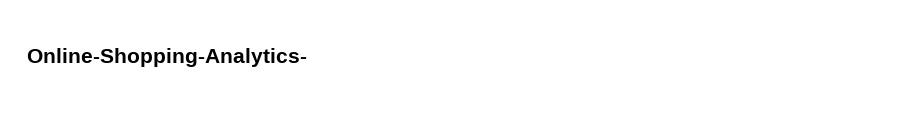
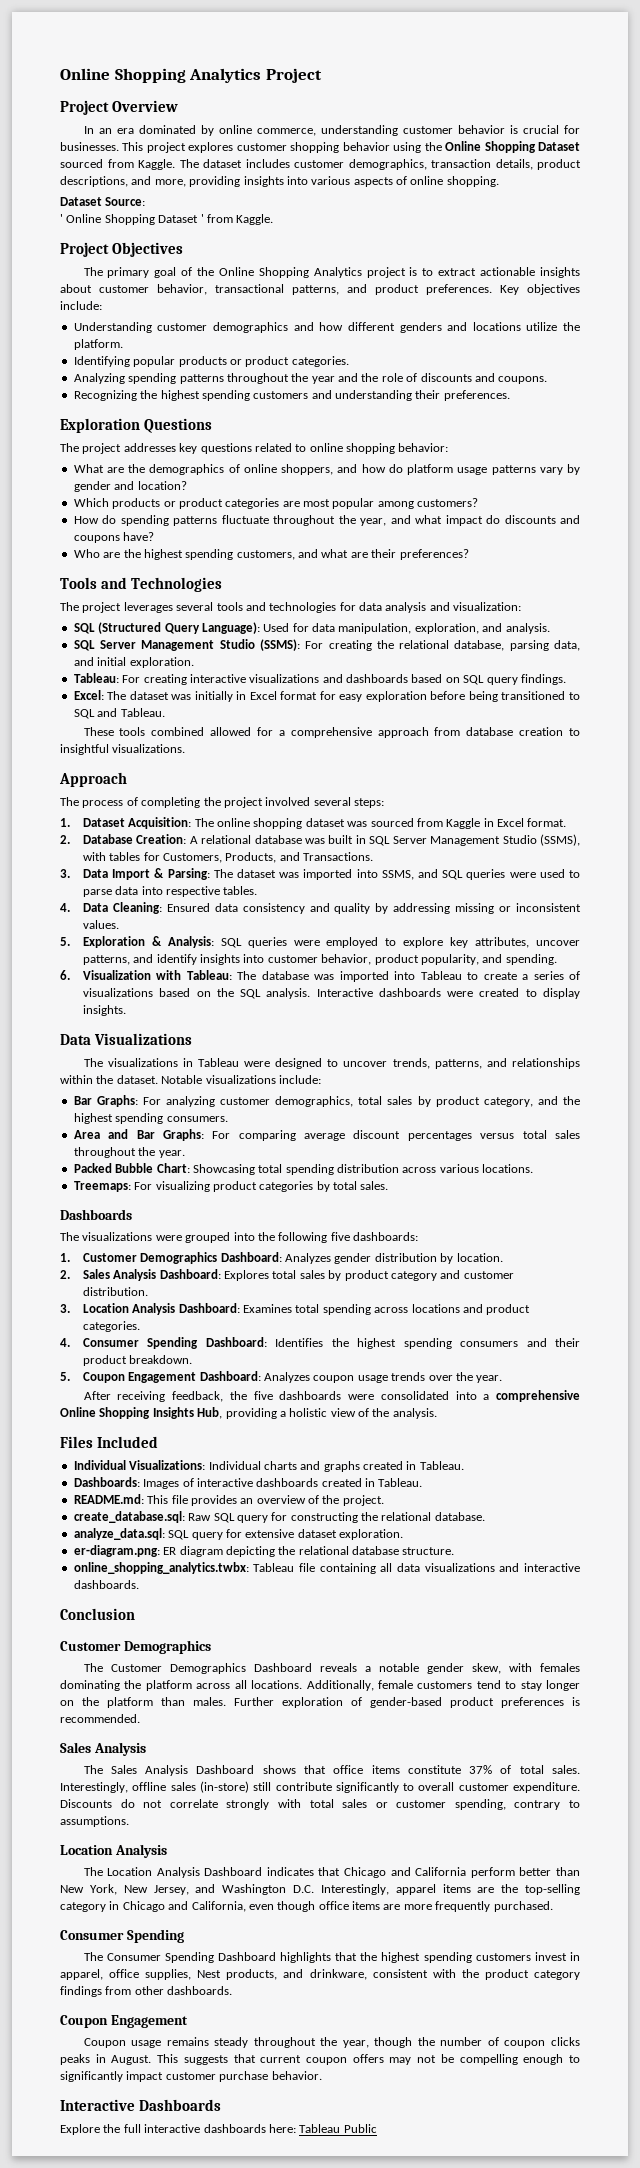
- Online-Shopping-Analytics-
+ Online Shopping Analytics Project
+ Project Overview
+ In an era dominated by online commerce, understanding customer behavior is crucial for businesses. This project explores customer shopping behavior using the Online Shopping Dataset sourced from Kaggle. The dataset includes customer demographics, transaction details, product descriptions, and more, providing insights into various aspects of online shopping.
+ Dataset Source:
+ ' Online Shopping Dataset ' from Kaggle.
+ Project Objectives
+ The primary goal of the Online Shopping Analytics project is to extract actionable insights about customer behavior, transactional patterns, and product preferences. Key objectives include:
+ Understanding customer demographics and how different genders and locations utilize the platform.
+ Identifying popular products or product categories.
+ Analyzing spending patterns throughout the year and the role of discounts and coupons.
+ Recognizing the highest spending customers and understanding their preferences.
+ Exploration Questions
+ The project addresses key questions related to online shopping behavior:
+ What are the demographics of online shoppers, and how do platform usage patterns vary by gender and location?
+ Which products or product categories are most popular among customers?
+ How do spending patterns fluctuate throughout the year, and what impact do discounts and coupons have?
+ Who are the highest spending customers, and what are their preferences?
+ Tools and Technologies
+ The project leverages several tools and technologies for data analysis and visualization:
+ SQL (Structured Query Language): Used for data manipulation, exploration, and analysis.
+ SQL Server Management Studio (SSMS): For creating the relational database, parsing data, and initial exploration.
+ Tableau: For creating interactive visualizations and dashboards based on SQL query findings.
+ Excel: The dataset was initially in Excel format for easy exploration before being transitioned to SQL and Tableau.
+ These tools combined allowed for a comprehensive approach from database creation to insightful visualizations.
+ Approach
+ The process of completing the project involved several steps:
+ 1. Dataset Acquisition: The online shopping dataset was sourced from Kaggle in Excel format.
+ 2. Database Creation: A relational database was built in SQL Server Management Studio (SSMS), with tables for Customers, Products, and Transactions.
+ 3. Data Import & Parsing: The dataset was imported into SSMS, and SQL queries were used to parse data into respective tables.
+ 4. Data Cleaning: Ensured data consistency and quality by addressing missing or inconsistent values.
+ 5. Exploration & Analysis: SQL queries were employed to explore key attributes, uncover patterns, and identify insights into customer behavior, product popularity, and spending.
+ 6. Visualization with Tableau: The database was imported into Tableau to create a series of visualizations based on the SQL analysis. Interactive dashboards were created to display insights.
+ Data Visualizations
+ The visualizations in Tableau were designed to uncover trends, patterns, and relationships within the dataset. Notable visualizations include:
+ Bar Graphs: For analyzing customer demographics, total sales by product category, and the highest spending consumers.
+ Area and Bar Graphs: For comparing average discount percentages versus total sales throughout the year.
+ Packed Bubble Chart: Showcasing total spending distribution across various locations.
+ Treemaps: For visualizing product categories by total sales.
+ Dashboards
+ The visualizations were grouped into the following five dashboards:
+ 1. Customer Demographics Dashboard: Analyzes gender distribution by location.
+ 2. Sales Analysis Dashboard: Explores total sales by product category and customer distribution.
+ 3. Location Analysis Dashboard: Examines total spending across locations and product categories.
+ 4. Consumer Spending Dashboard: Identifies the highest spending consumers and their product breakdown.
+ 5. Coupon Engagement Dashboard: Analyzes coupon usage trends over the year.
+ After receiving feedback, the five dashboards were consolidated into a comprehensive Online Shopping Insights Hub, providing a holistic view of the analysis.
+ Files Included
+ Individual Visualizations: Individual charts and graphs created in Tableau.
+ Dashboards: Images of interactive dashboards created in Tableau.
+ README.md: This file provides an overview of the project.
+ create_database.sql: Raw SQL query for constructing the relational database.
+ analyze_data.sql: SQL query for extensive dataset exploration.
+ er-diagram.png: ER diagram depicting the relational database structure.
+ online_shopping_analytics.twbx: Tableau file containing all data visualizations and interactive dashboards.
+ Conclusion
+ Customer Demographics
+ The Customer Demographics Dashboard reveals a notable gender skew, with females dominating the platform across all locations. Additionally, female customers tend to stay longer on the platform than males. Further exploration of gender-based product preferences is recommended.
+ Sales Analysis
+ The Sales Analysis Dashboard shows that office items constitute 37% of total sales. Interestingly, offline sales (in-store) still contribute significantly to overall customer expenditure. Discounts do not correlate strongly with total sales or customer spending, contrary to assumptions.
+ Location Analysis
+ The Location Analysis Dashboard indicates that Chicago and California perform better than New York, New Jersey, and Washington D.C. Interestingly, apparel items are the top-selling category in Chicago and California, even though office items are more frequently purchased.
+ Consumer Spending
+ The Consumer Spending Dashboard highlights that the highest spending customers invest in apparel, office supplies, Nest products, and drinkware, consistent with the product category findings from other dashboards.
+ Coupon Engagement
+ Coupon usage remains steady throughout the year, though the number of coupon clicks peaks in August. This suggests that current coupon offers may not be compelling enough to significantly impact customer purchase behavior.
+ Interactive Dashboards
+ Explore the full interactive dashboards here: Tableau Public

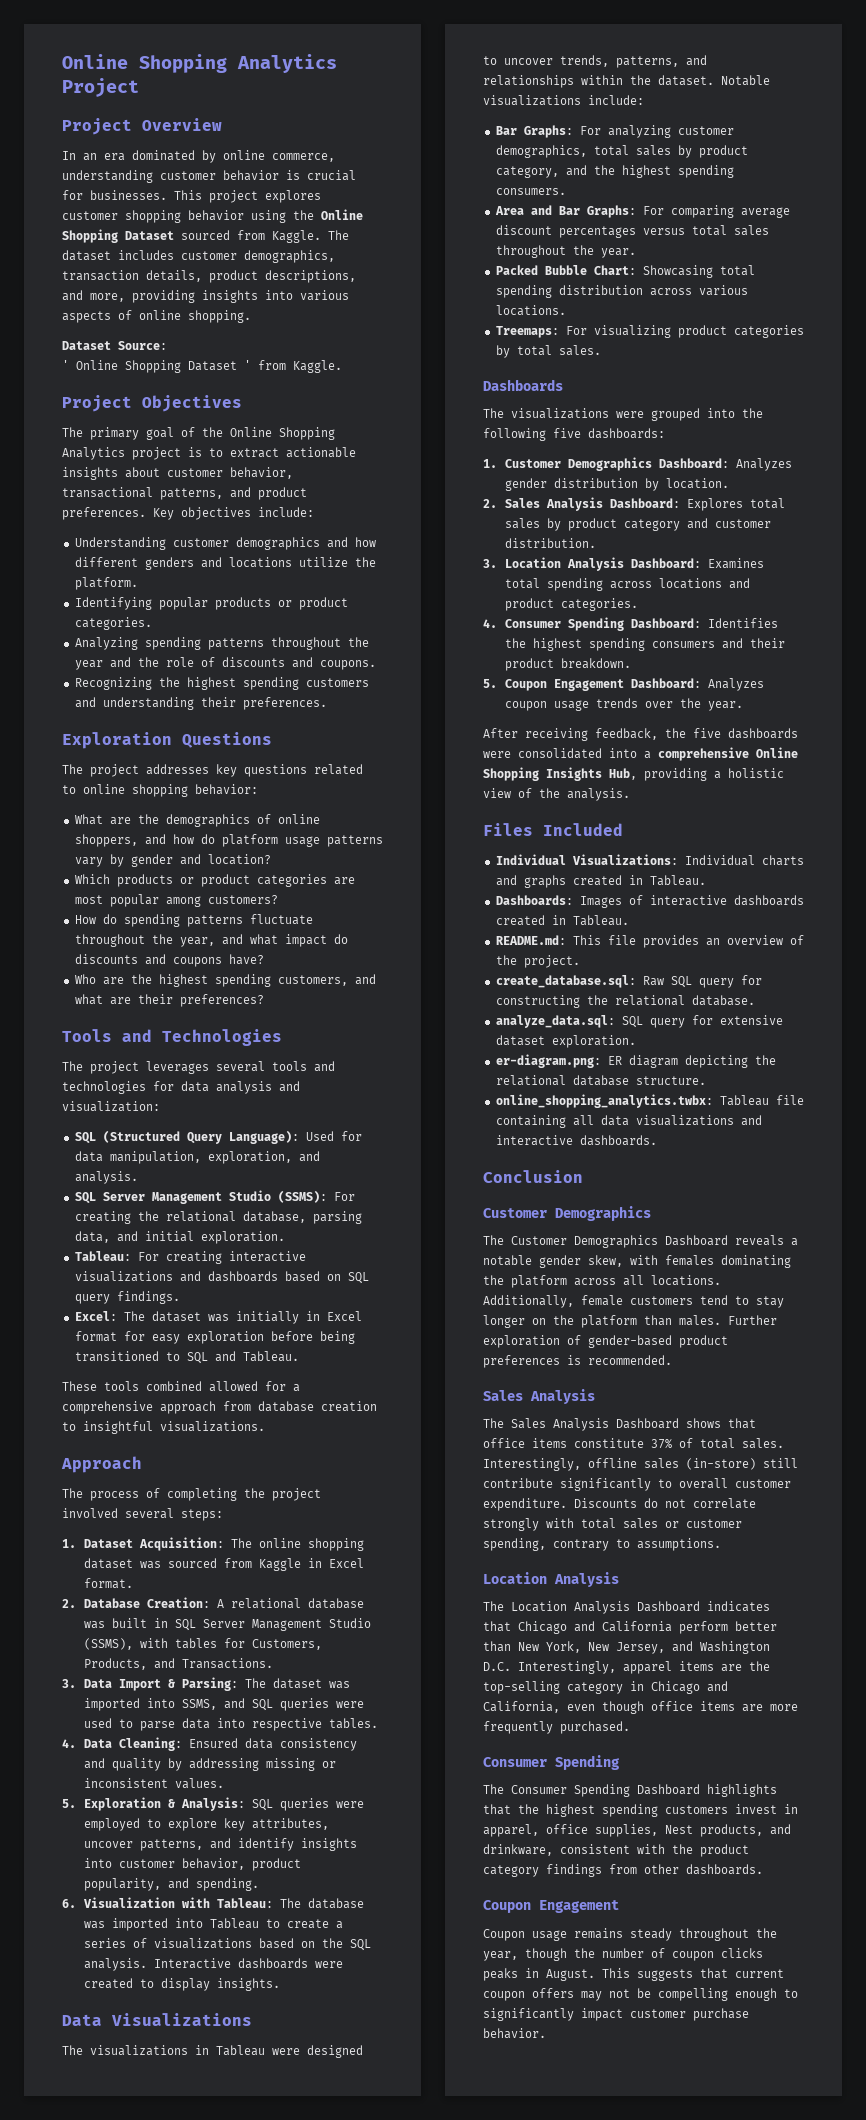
- Interactive Dashboards
- Explore the full interactive dashboards here: Tableau Public

